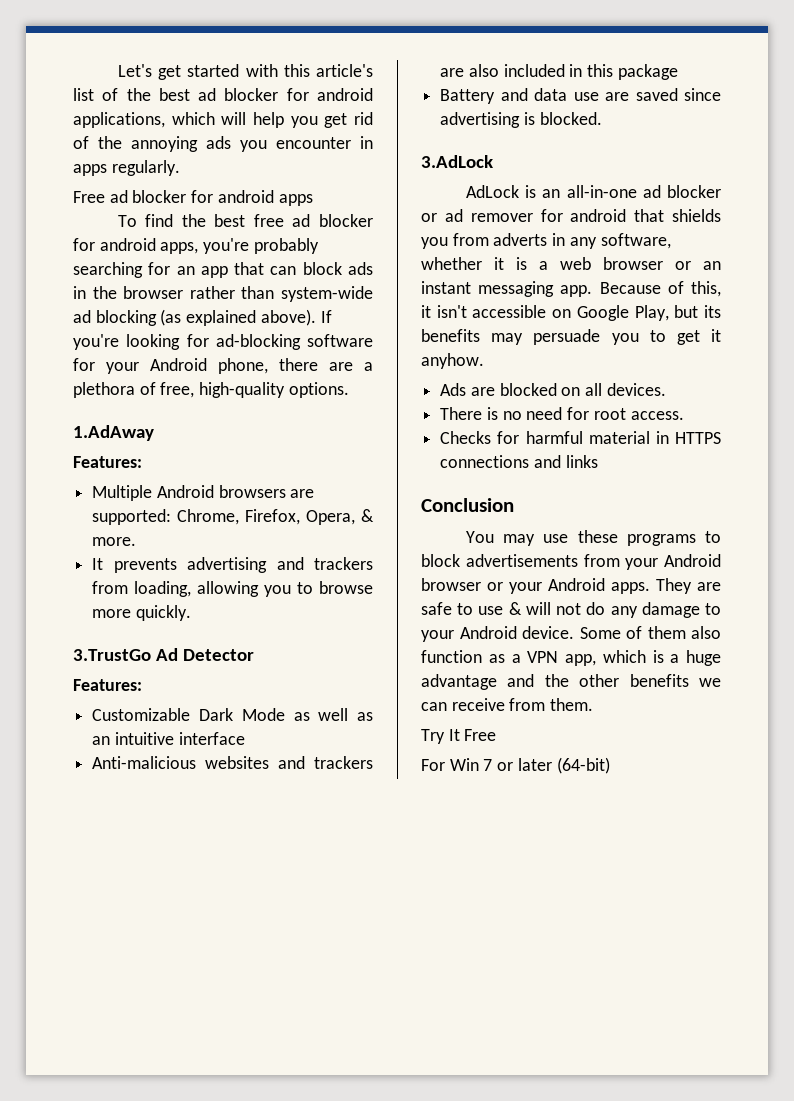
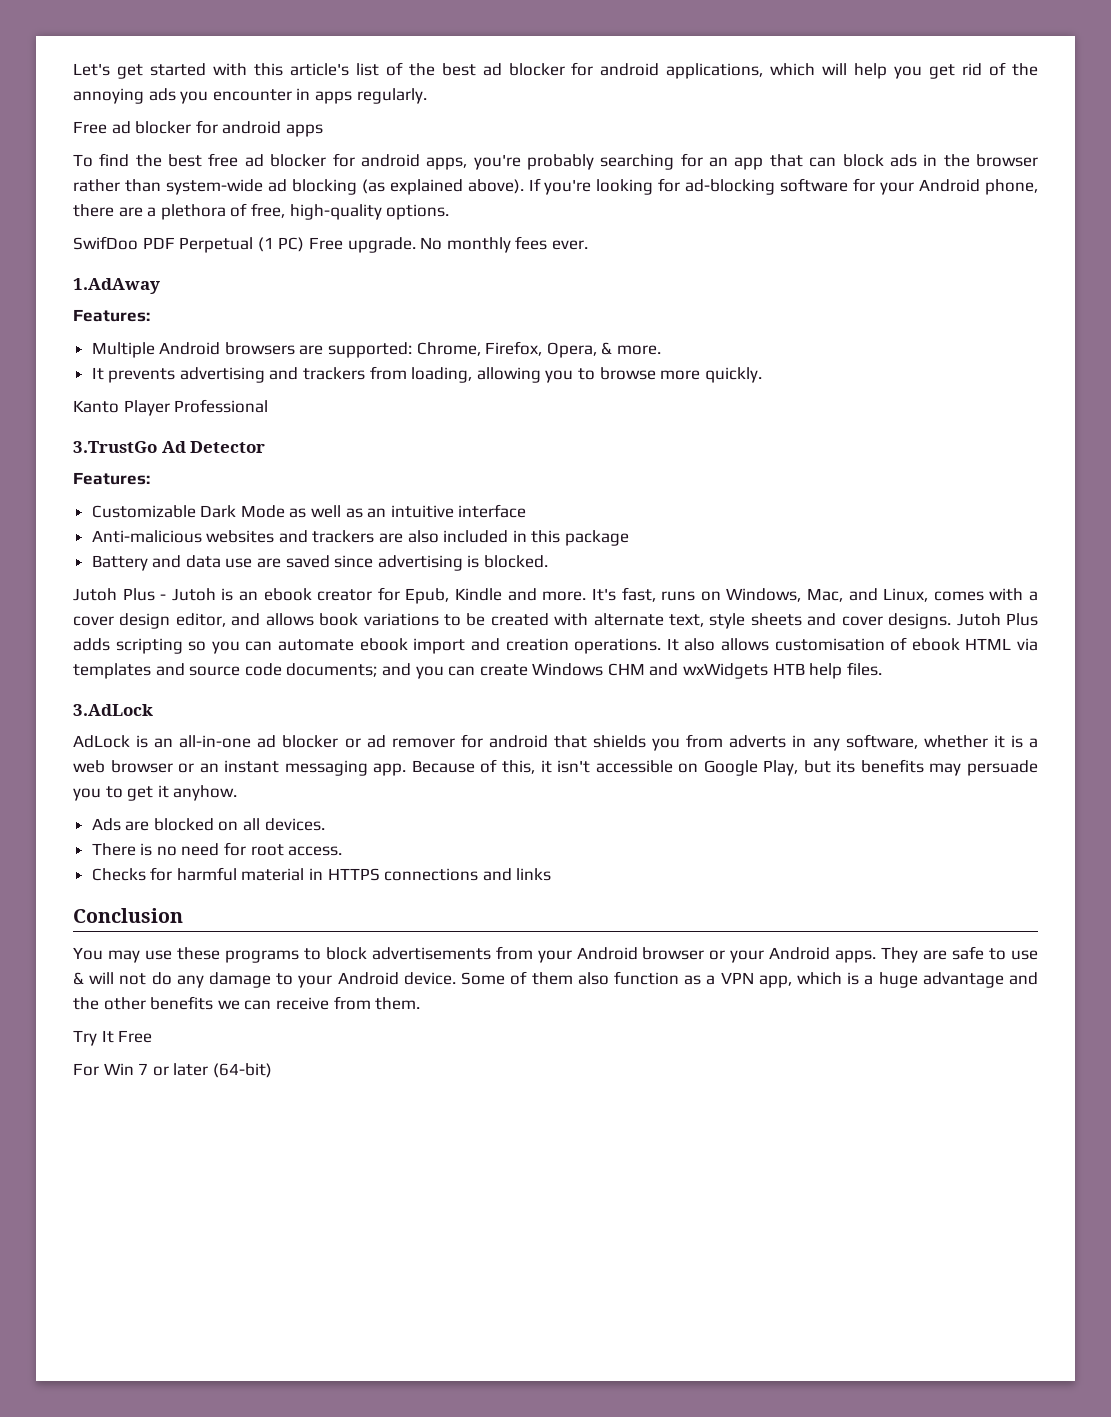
+ SwifDoo PDF Perpetual (1 PC) Free upgrade. No monthly fees ever.
+ Kanto Player Professional
+ Jutoh Plus - Jutoh is an ebook creator for Epub, Kindle and more. It's fast, runs on Windows, Mac, and Linux, comes with a cover design editor, and allows book variations to be created with alternate text, style sheets and cover designs. Jutoh Plus adds scripting so you can automate ebook import and creation operations. It also allows customisation of ebook HTML via templates and source code documents; and you can create Windows CHM and wxWidgets HTB help files.

